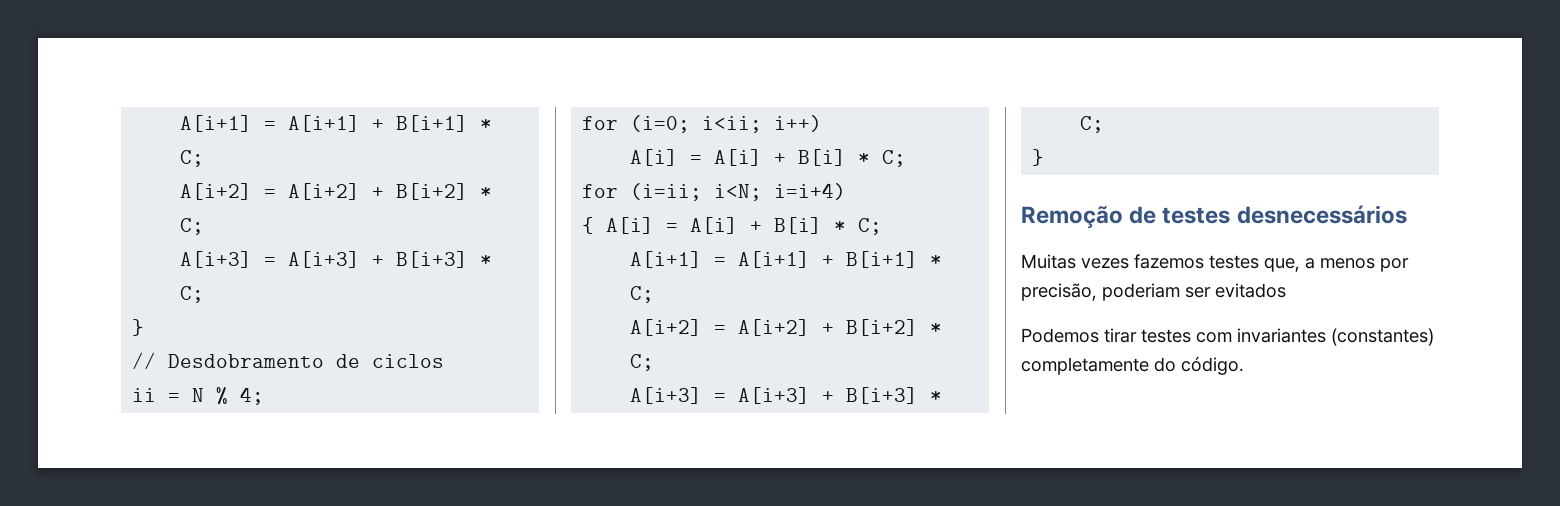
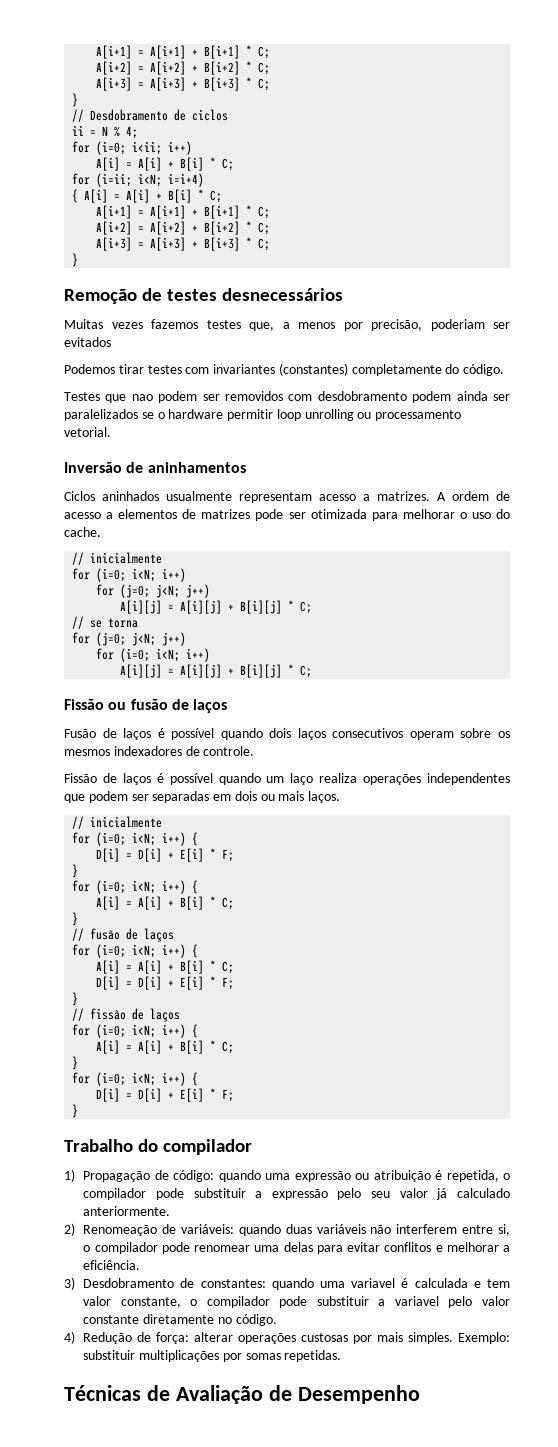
+ Testes que nao podem ser removidos com desdobramento podem ainda ser paralelizados se o hardware permitir loop unrolling ou processamento vetorial.
+ Inversão de aninhamentos
+ Ciclos aninhados usualmente representam acesso a matrizes. A ordem de acesso a elementos de matrizes pode ser otimizada para melhorar o uso do cache.
+ // inicialmente
+ for (i=0; i<N; i++)
+ for (j=0; j<N; j++)
+ A[i][j] = A[i][j] + B[i][j] * C;
+ // se torna
+ for (j=0; j<N; j++)
+ for (i=0; i<N; i++)
+ A[i][j] = A[i][j] + B[i][j] * C;
+ Fissão ou fusão de laços
+ Fusão de laços é possível quando dois laços consecutivos operam sobre os mesmos indexadores de controle.
+ Fissão de laços é possível quando um laço realiza operações independentes que podem ser separadas em dois ou mais laços.
+ // inicialmente
+ for (i=0; i<N; i++) {
+ D[i] = D[i] + E[i] * F;
+ }
+ for (i=0; i<N; i++) {
+ A[i] = A[i] + B[i] * C;
+ }
+ // fusão de laços
+ for (i=0; i<N; i++) {
+ A[i] = A[i] + B[i] * C;
+ D[i] = D[i] + E[i] * F;
+ }
+ // fissão de laços
+ for (i=0; i<N; i++) {
+ A[i] = A[i] + B[i] * C;
+ }
+ for (i=0; i<N; i++) {
+ D[i] = D[i] + E[i] * F;
+ }
+ Trabalho do compilador
+ 1) Propagação de código: quando uma expressão ou atribuição é repetida, o compilador pode substituir a expressão pelo seu valor já calculado anteriormente.
+ 2) Renomeação de variáveis: quando duas variáveis não interferem entre si, o compilador pode renomear uma delas para evitar conflitos e melhorar a eficiência.
+ 3) Desdobramento de constantes: quando uma variavel é calculada e tem valor constante, o compilador pode substituir a variavel pelo valor constante diretamente no código.
+ 4) Redução de força: alterar operações custosas por mais simples. Exemplo: substituir multiplicações por somas repetidas.
+ Técnicas de Avaliação de Desempenho

